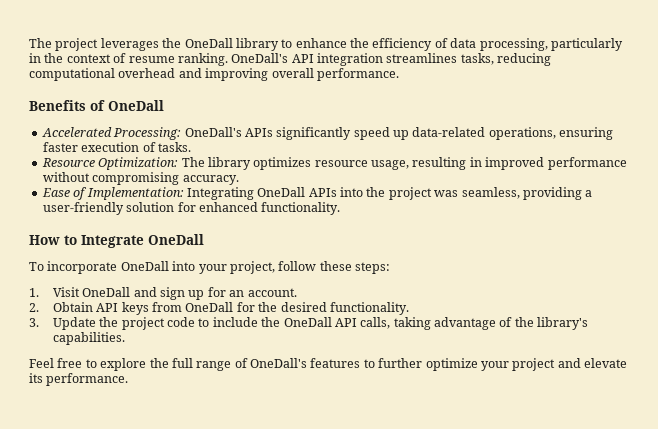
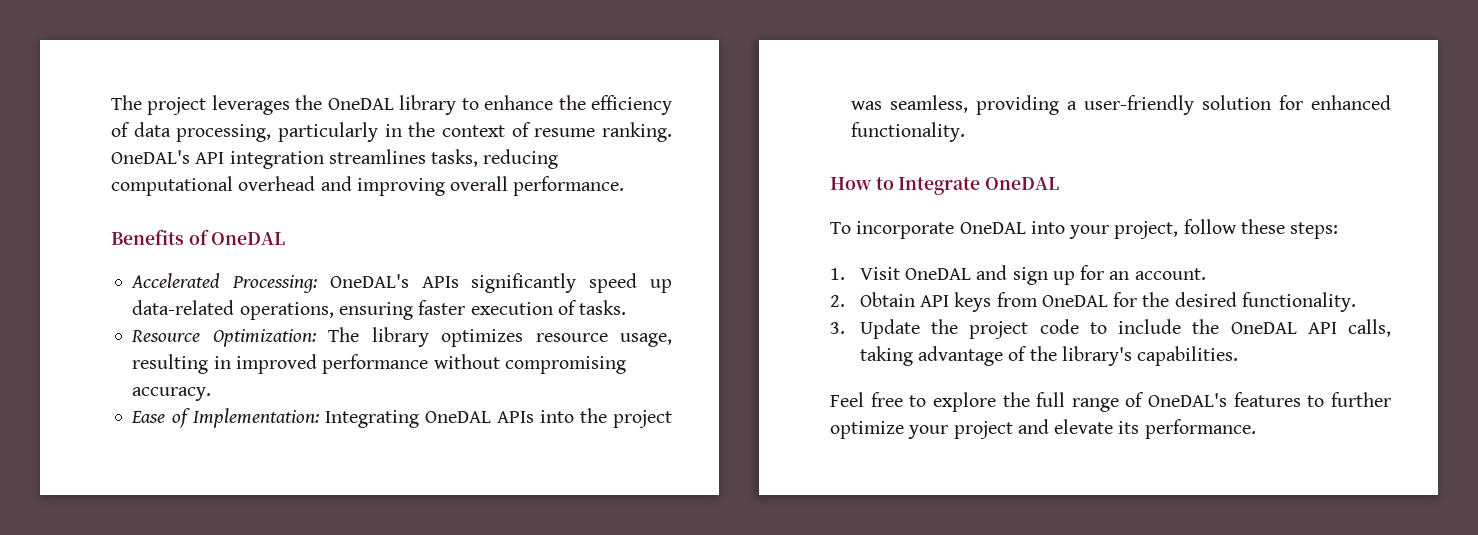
- The project leverages the OneDall library to enhance the efficiency of data processing, particularly in the context of resume ranking.
+ The project leverages the OneDAL library to enhance the efficiency of data processing, particularly in the context of resume ranking.
- OneDall's API integration streamlines tasks, reducing computational overhead and improving overall performance.
+ OneDAL's API integration streamlines tasks, reducing computational overhead and improving overall performance.
- Benefits of OneDall
+ Benefits of OneDAL
- Accelerated Processing: OneDall's APIs significantly speed up data-related operations, ensuring faster execution of tasks.
+ Accelerated Processing: OneDAL's APIs significantly speed up data-related operations, ensuring faster execution of tasks.
- Ease of Implementation: Integrating OneDall APIs into the project was seamless, providing a user-friendly solution for enhanced functionality.
+ Ease of Implementation: Integrating OneDAL APIs into the project was seamless, providing a user-friendly solution for enhanced functionality.
- How to Integrate OneDall
+ How to Integrate OneDAL
- To incorporate OneDall into your project, follow these steps:
+ To incorporate OneDAL into your project, follow these steps:
- 1. Visit OneDall and sign up for an account.
+ 1. Visit OneDAL and sign up for an account.
- 2. Obtain API keys from OneDall for the desired functionality.
+ 2. Obtain API keys from OneDAL for the desired functionality.
- 3. Update the project code to include the OneDall API calls, taking advantage of the library's capabilities.
+ 3. Update the project code to include the OneDAL API calls, taking advantage of the library's capabilities.
- Feel free to explore the full range of OneDall's features to further optimize your project and elevate its performance.
+ Feel free to explore the full range of OneDAL's features to further optimize your project and elevate its performance.

